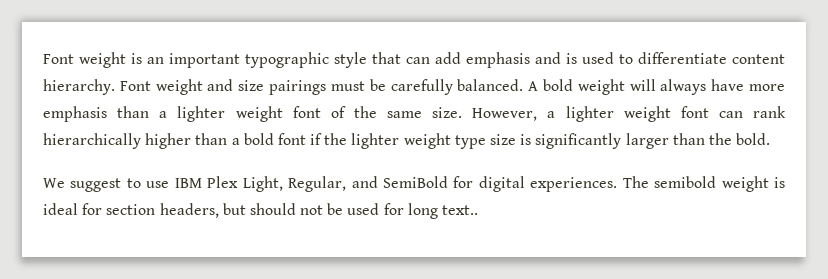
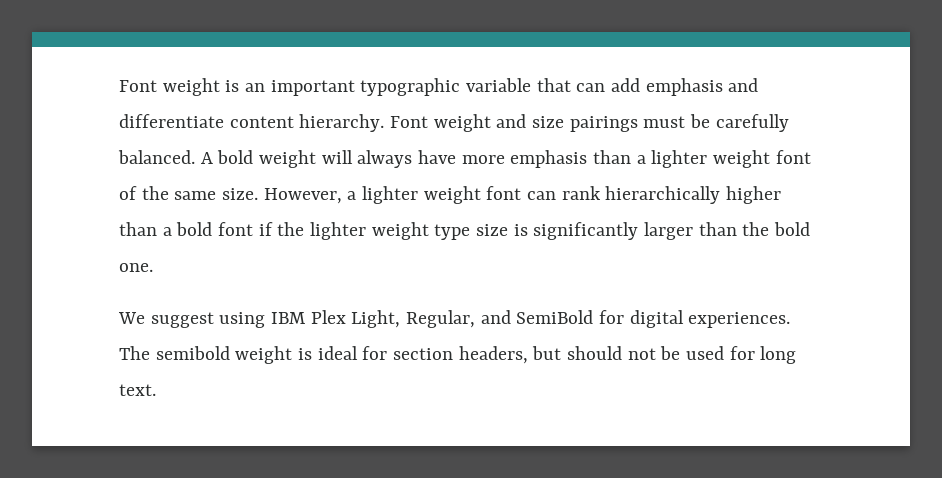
- Font weight is an important typographic style that can add emphasis and is used to differentiate content hierarchy.
+ Font weight is an important typographic variable that can add emphasis and differentiate content hierarchy.
- However, a lighter weight font can rank hierarchically higher than a bold font if the lighter weight type size is significantly larger than the bold.
+ However, a lighter weight font can rank hierarchically higher than a bold font if the lighter weight type size is significantly larger than the bold one.
- We suggest to use IBM Plex Light, Regular, and SemiBold for digital experiences.
+ We suggest using IBM Plex Light, Regular, and SemiBold for digital experiences.
- The semibold weight is ideal for section headers, but should not be used for long text..
+ The semibold weight is ideal for section headers, but should not be used for long text.

